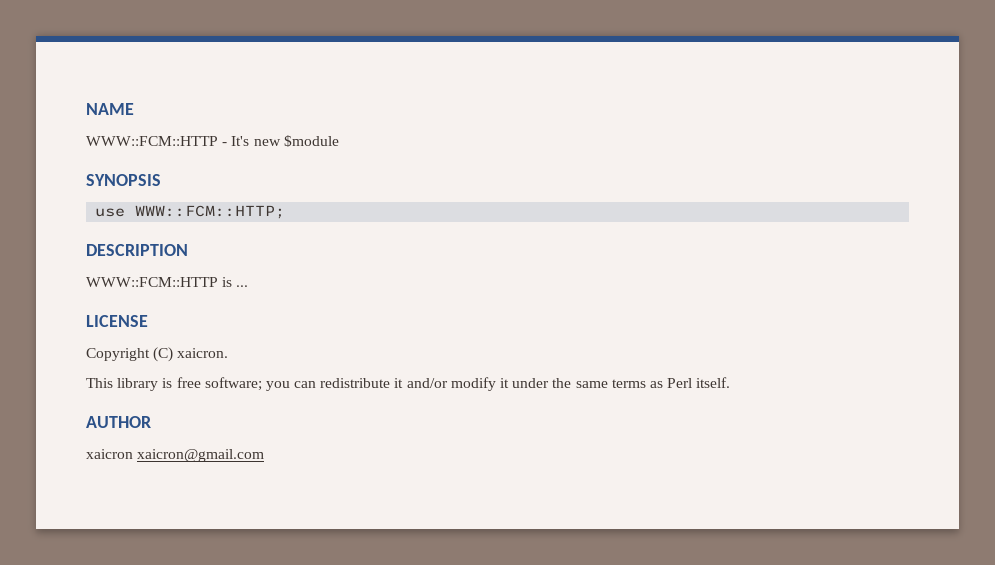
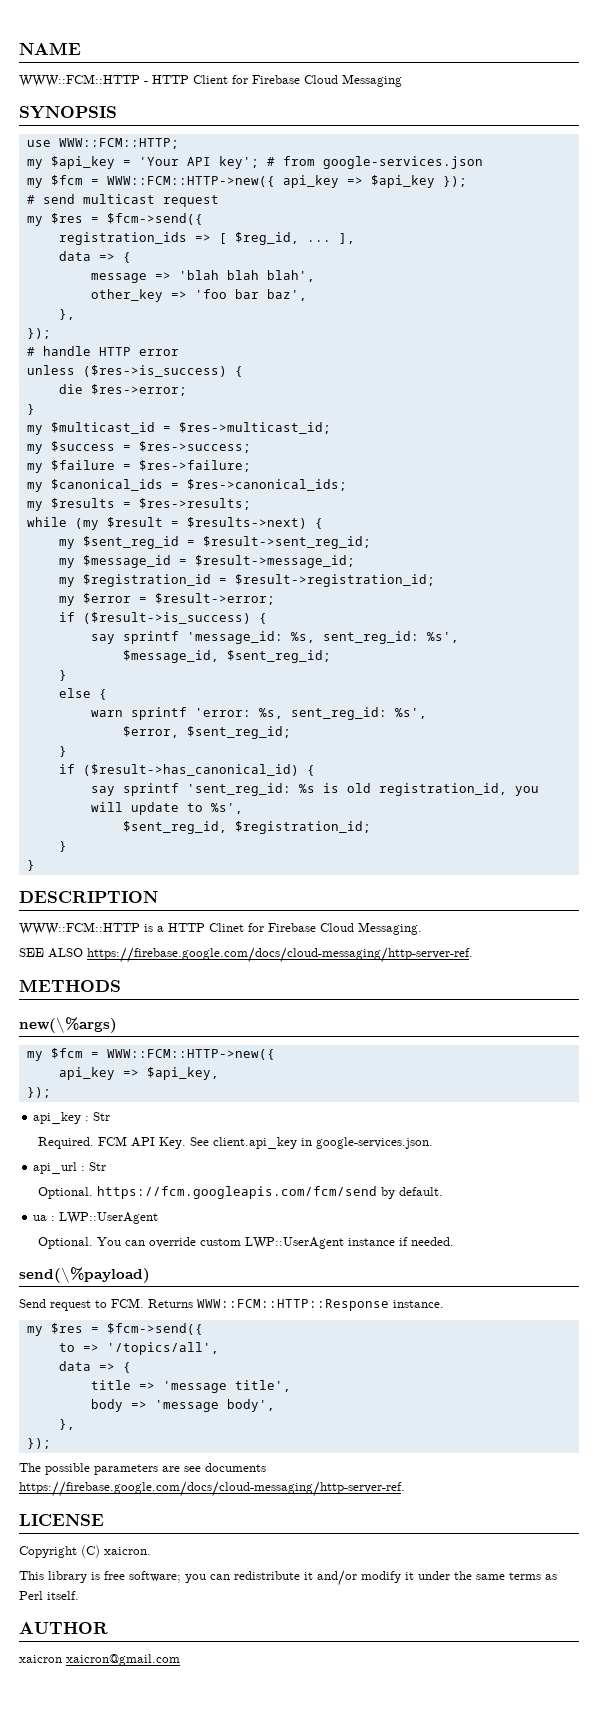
- WWW::FCM::HTTP - It's new $module
+ WWW::FCM::HTTP - HTTP Client for Firebase Cloud Messaging
  SYNOPSIS
  use WWW::FCM::HTTP;
+ my $api_key = 'Your API key'; # from google-services.json
+ my $fcm = WWW::FCM::HTTP->new({ api_key => $api_key });
+ # send multicast request
+ my $res = $fcm->send({
+ registration_ids => [ $reg_id, ... ],
+ data => {
+ message => 'blah blah blah',
+ other_key => 'foo bar baz',
+ },
+ });
+ # handle HTTP error
+ unless ($res->is_success) {
+ die $res->error;
+ }
+ my $multicast_id = $res->multicast_id;
+ my $success = $res->success;
+ my $failure = $res->failure;
+ my $canonical_ids = $res->canonical_ids;
+ my $results = $res->results;
+ while (my $result = $results->next) {
+ my $sent_reg_id = $result->sent_reg_id;
+ my $message_id = $result->message_id;
+ my $registration_id = $result->registration_id;
+ my $error = $result->error;
+ if ($result->is_success) {
+ say sprintf 'message_id: %s, sent_reg_id: %s',
+ $message_id, $sent_reg_id;
+ }
+ else {
+ warn sprintf 'error: %s, sent_reg_id: %s',
+ $error, $sent_reg_id;
+ }
+ if ($result->has_canonical_id) {
+ say sprintf 'sent_reg_id: %s is old registration_id, you will update to %s',
+ $sent_reg_id, $registration_id;
+ }
+ }
  DESCRIPTION
- WWW::FCM::HTTP is ...
+ WWW::FCM::HTTP is a HTTP Clinet for Firebase Cloud Messaging.
+ SEE ALSO https://firebase.google.com/docs/cloud-messaging/http-server-ref.
+ METHODS
+ new(\%args)
+ my $fcm = WWW::FCM::HTTP->new({
+ api_key => $api_key,
+ });
+ api_key : Str
+ Required. FCM API Key. See client.api_key in google-services.json.
+ api_url : Str
+ Optional. https://fcm.googleapis.com/fcm/send by default.
+ ua : LWP::UserAgent
+ Optional. You can override custom LWP::UserAgent instance if needed.
+ send(\%payload)
+ Send request to FCM. Returns WWW::FCM::HTTP::Response instance.
+ my $res = $fcm->send({
+ to => '/topics/all',
+ data => {
+ title => 'message title',
+ body => 'message body',
+ },
+ });
+ The possible parameters are see documents https://firebase.google.com/docs/cloud-messaging/http-server-ref.

